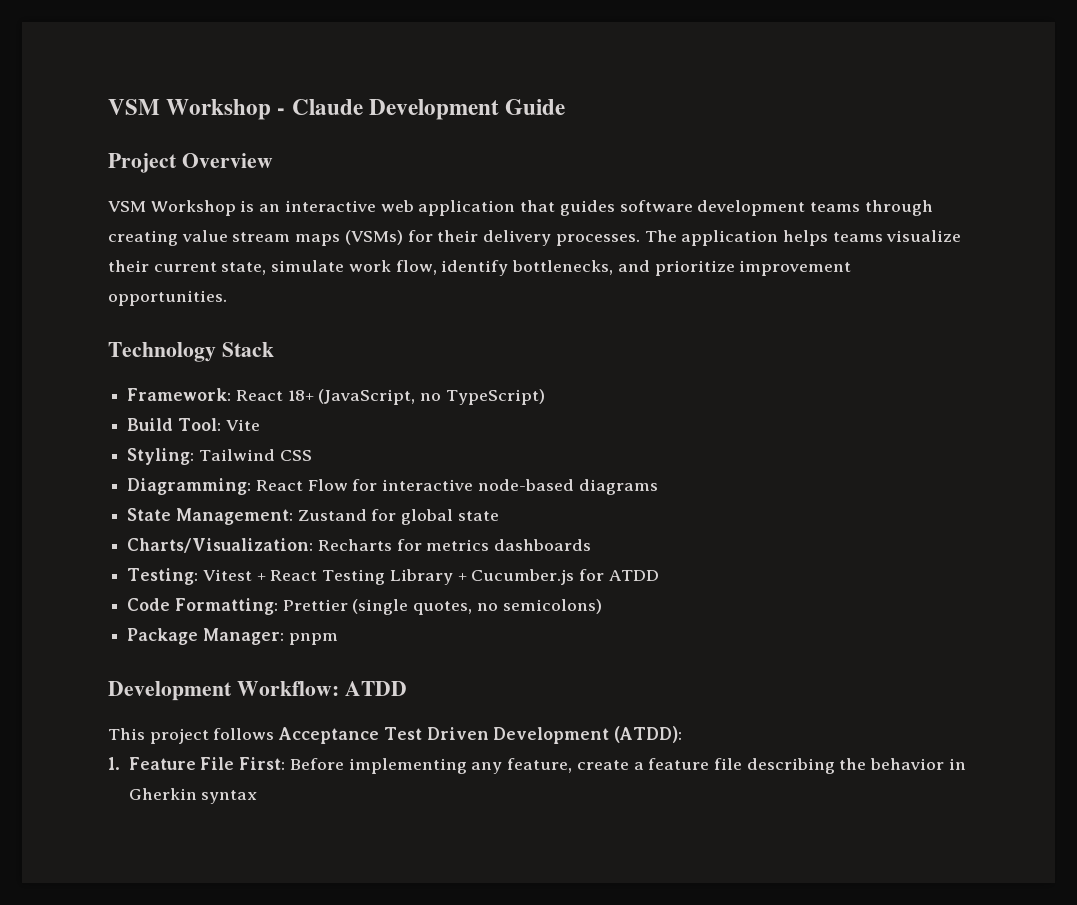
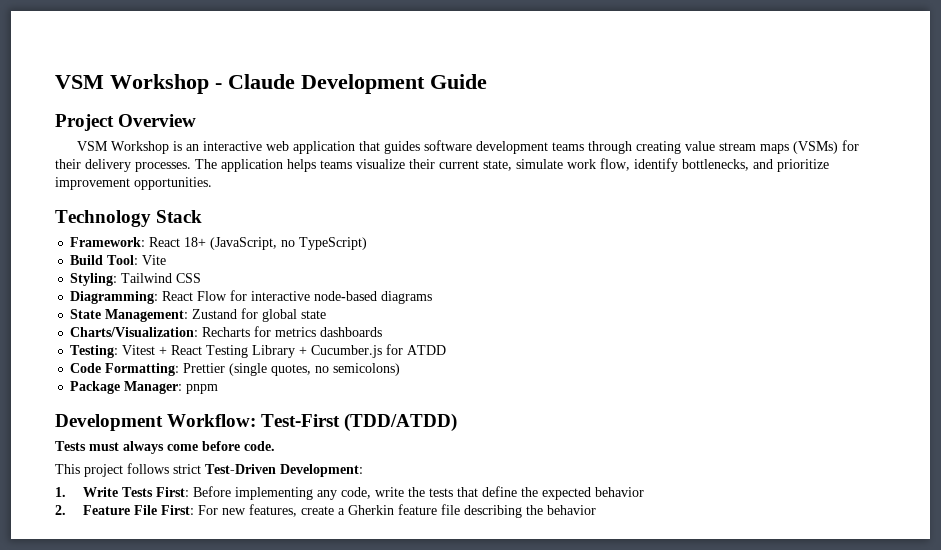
- Development Workflow: ATDD
- This project follows Acceptance Test Driven Development (ATDD):
- 1. Feature File First: Before implementing any feature, create a feature file describing the behavior in Gherkin syntax
+ Development Workflow: Test-First (TDD/ATDD)
+ Tests must always come before code.
+ This project follows strict Test-Driven Development:
+ 1. Write Tests First: Before implementing any code, write the tests that define the expected behavior
+ 2. Feature File First: For new features, create a Gherkin feature file describing the behavior

